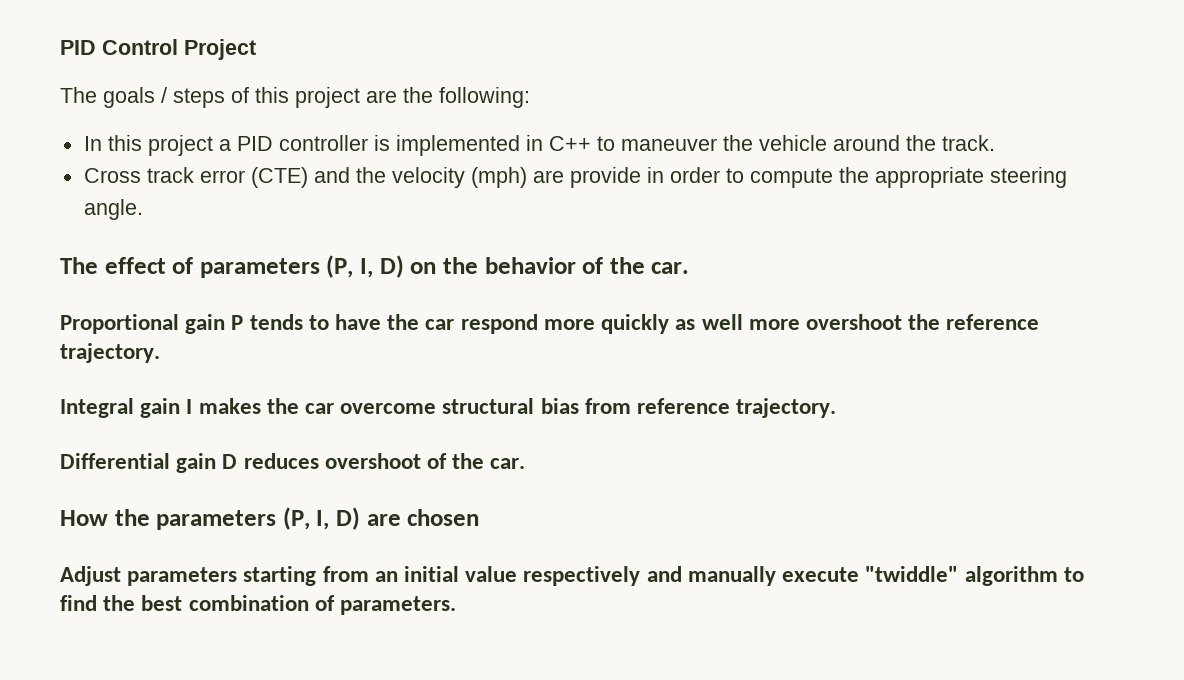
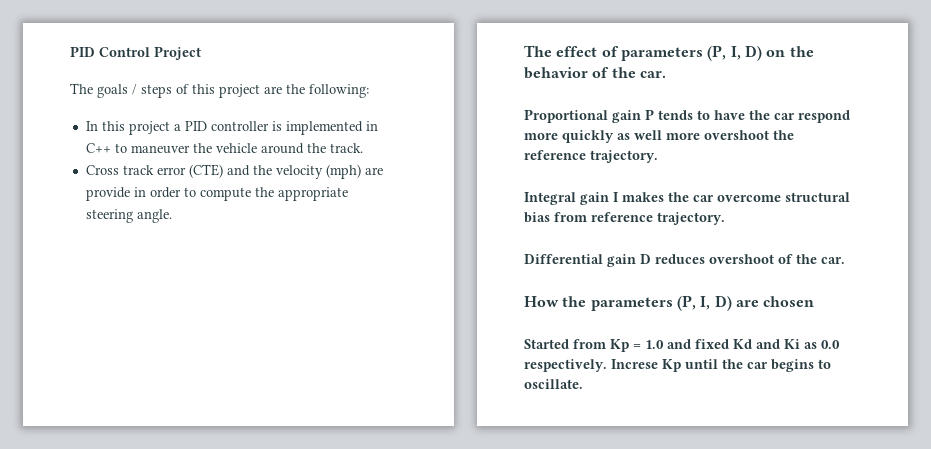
- Adjust parameters starting from an initial value respectively and manually execute "twiddle" algorithm to find the best combination of parameters.
+ Started from Kp = 1.0 and fixed Kd and Ki as 0.0 respectively. Increse Kp until the car begins to oscillate.

